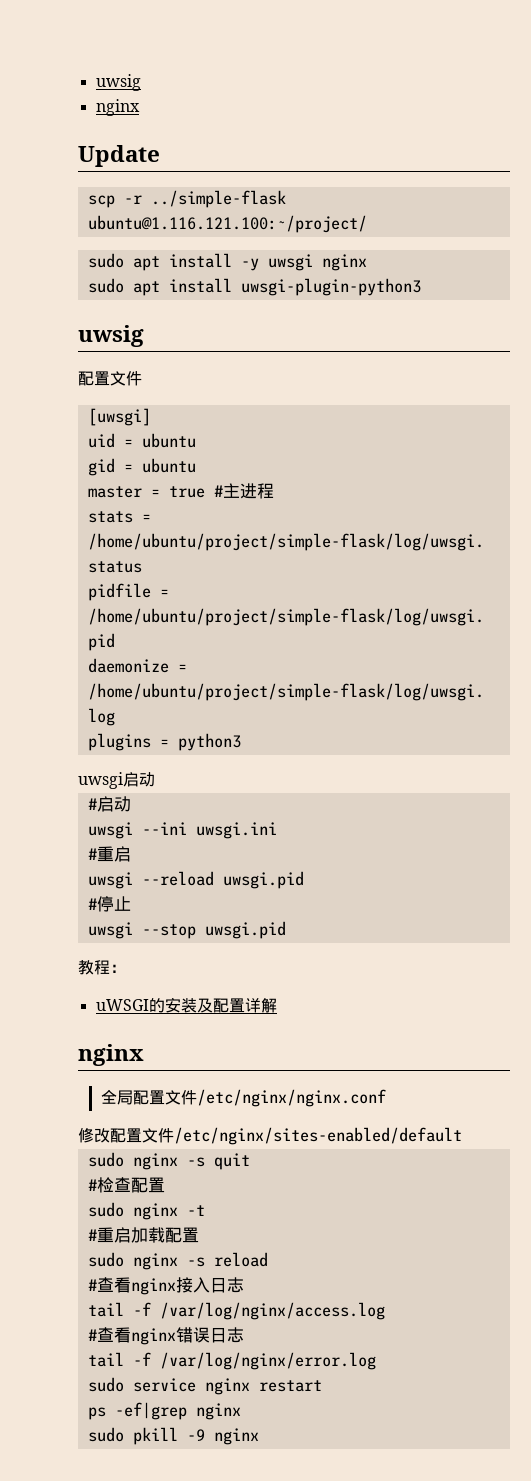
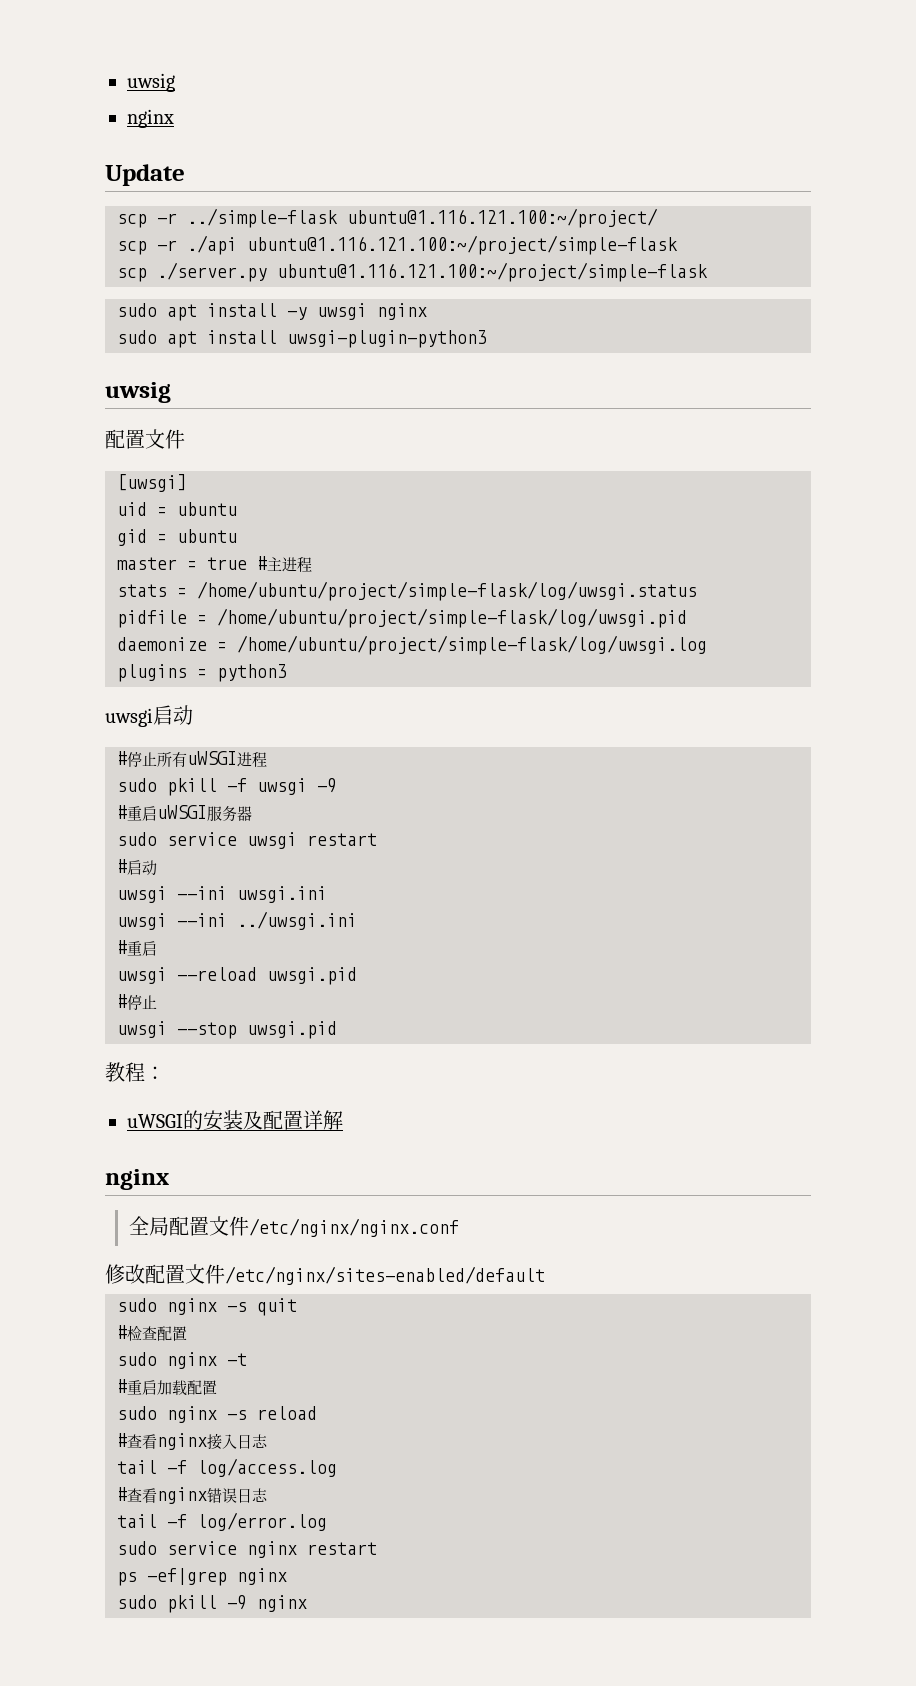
+ scp -r ./api ubuntu@1.116.121.100:~/project/simple-flask
+ scp ./server.py ubuntu@1.116.121.100:~/project/simple-flask
+ #停止所有uWSGI进程
+ sudo pkill -f uwsgi -9
+ #重启uWSGI服务器
+ sudo service uwsgi restart
+ uwsgi --ini ../uwsgi.ini
- tail -f /var/log/nginx/access.log
+ tail -f log/access.log
- tail -f /var/log/nginx/error.log
+ tail -f log/error.log

